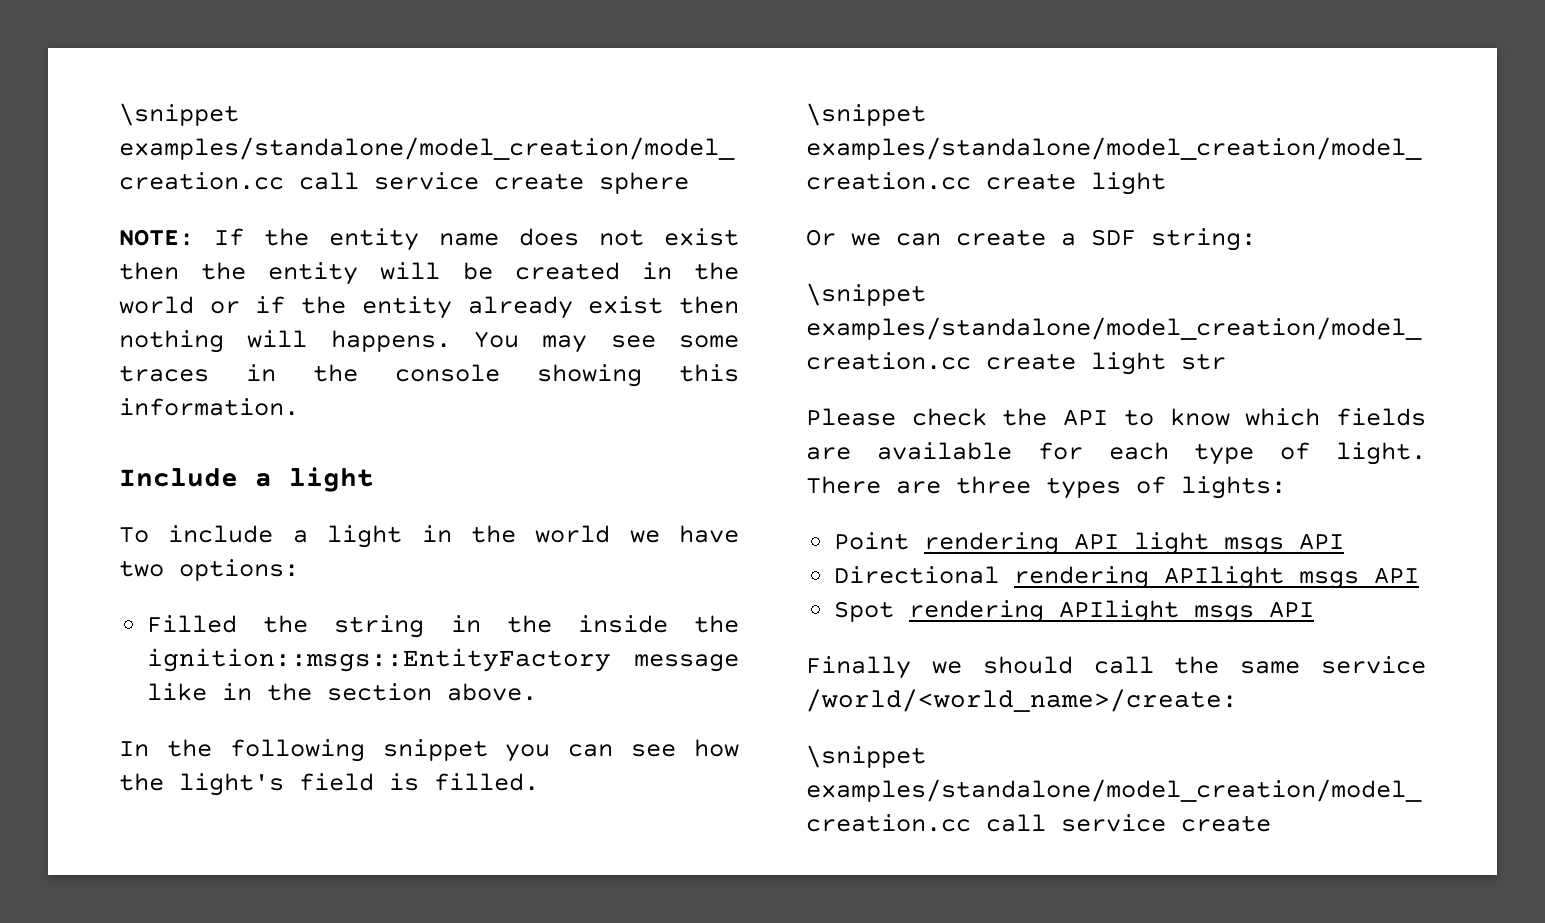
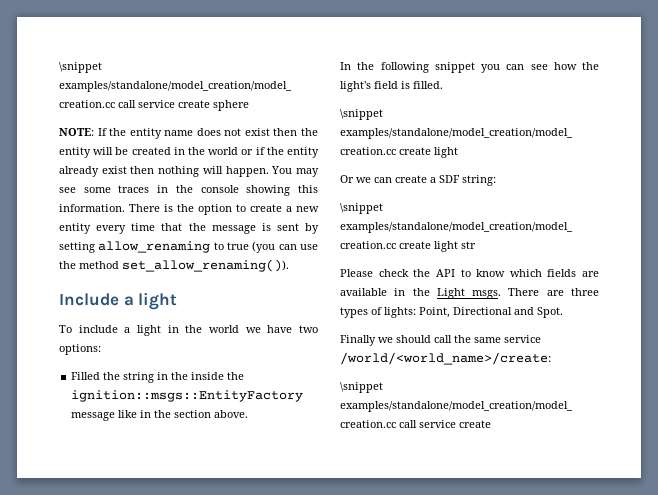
- NOTE: If the entity name does not exist then the entity will be created in the world or if the entity already exist then nothing will happens.
+ NOTE: If the entity name does not exist then the entity will be created in the world or if the entity already exist then nothing will happen.
+ There is the option to create a new entity every time that the message is sent by setting allow_renaming to true (you can use the method set_allow_renaming()).
- Please check the API to know which fields are available for each type of light.
+ Please check the API to know which fields are available in the Light msgs.
- There are three types of lights:
- Point rendering API light msgs API
- Directional rendering APIlight msgs API
- Spot rendering APIlight msgs API
+ There are three types of lights: Point, Directional and Spot.

